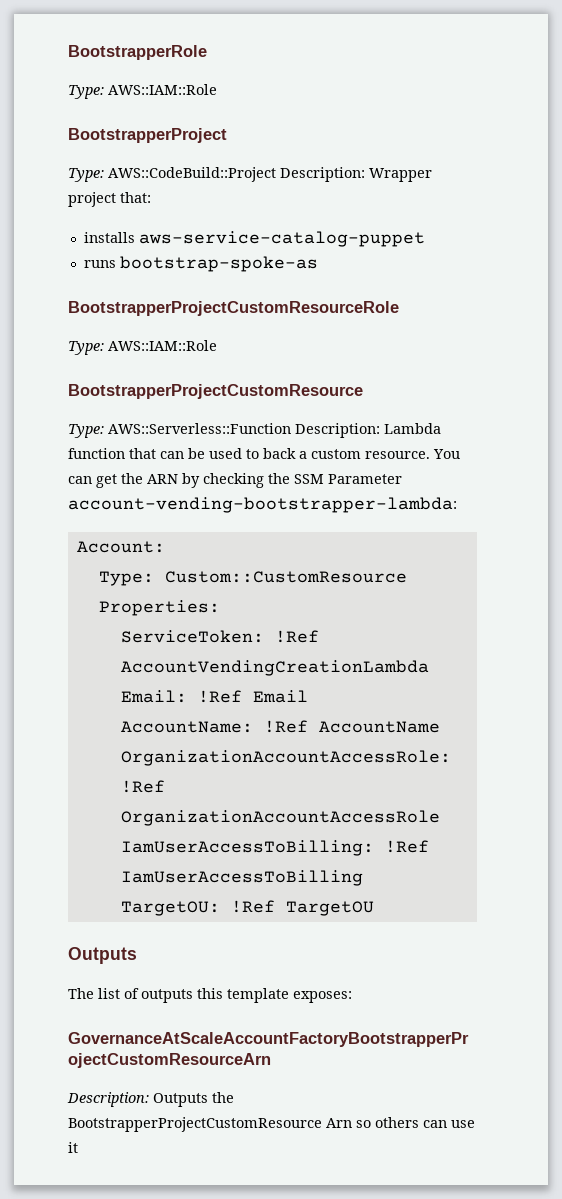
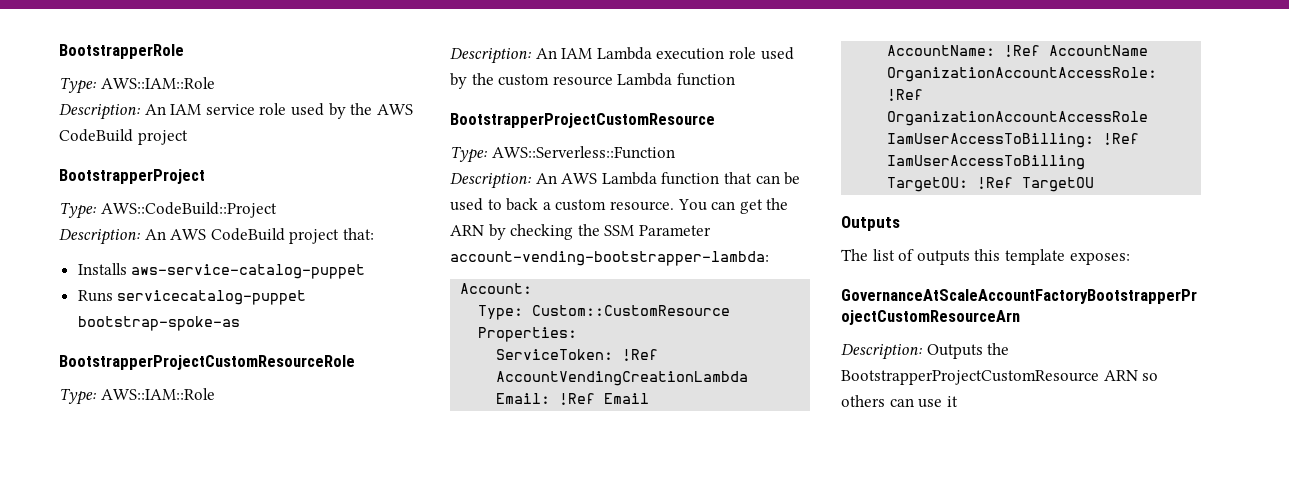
+ Description: An IAM service role used by the AWS CodeBuild project
- Type: AWS::CodeBuild::Project Description: Wrapper project that:
+ Type: AWS::CodeBuild::Project
+ Description: An AWS CodeBuild project that:
- installs aws-service-catalog-puppet
+ Installs aws-service-catalog-puppet
- runs bootstrap-spoke-as
+ Runs servicecatalog-puppet bootstrap-spoke-as
+ Description: An IAM Lambda execution role used by the custom resource Lambda function
- Type: AWS::Serverless::Function Description: Lambda function that can be used to back a custom resource.
+ Type: AWS::Serverless::Function
+ Description: An AWS Lambda function that can be used to back a custom resource.
- Description: Outputs the BootstrapperProjectCustomResource Arn so others can use it
+ Description: Outputs the BootstrapperProjectCustomResource ARN so others can use it

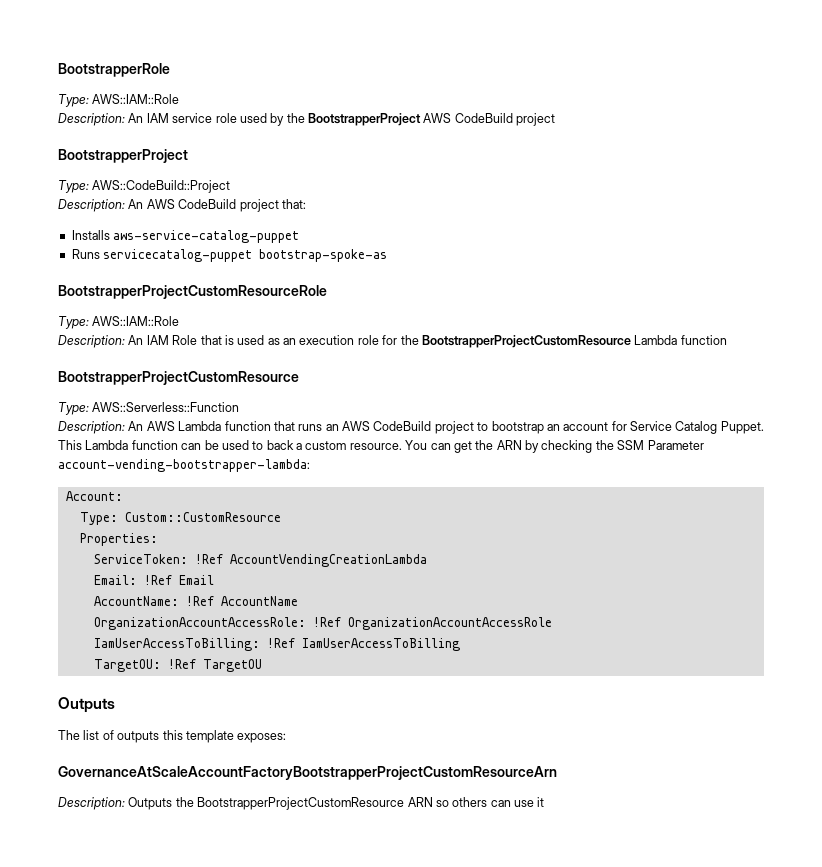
- Description: An IAM service role used by the AWS CodeBuild project
+ Description: An IAM service role used by the BootstrapperProject AWS CodeBuild project
- Description: An IAM Lambda execution role used by the custom resource Lambda function
+ Description: An IAM Role that is used as an execution role for the BootstrapperProjectCustomResource Lambda function
- Description: An AWS Lambda function that can be used to back a custom resource.
+ Description: An AWS Lambda function that runs an AWS CodeBuild project to bootstrap an account for Service Catalog Puppet. This Lambda function can be used to back a custom resource.

